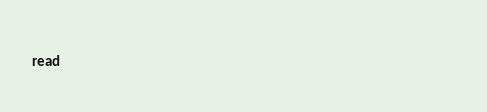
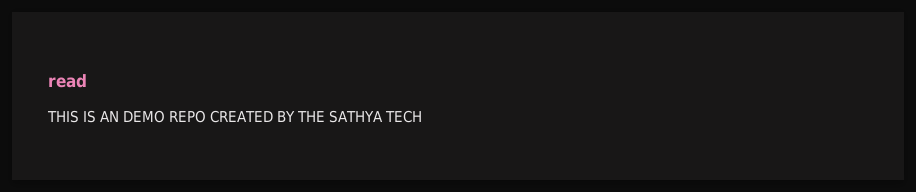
+ THIS IS AN DEMO REPO CREATED BY THE SATHYA TECH

